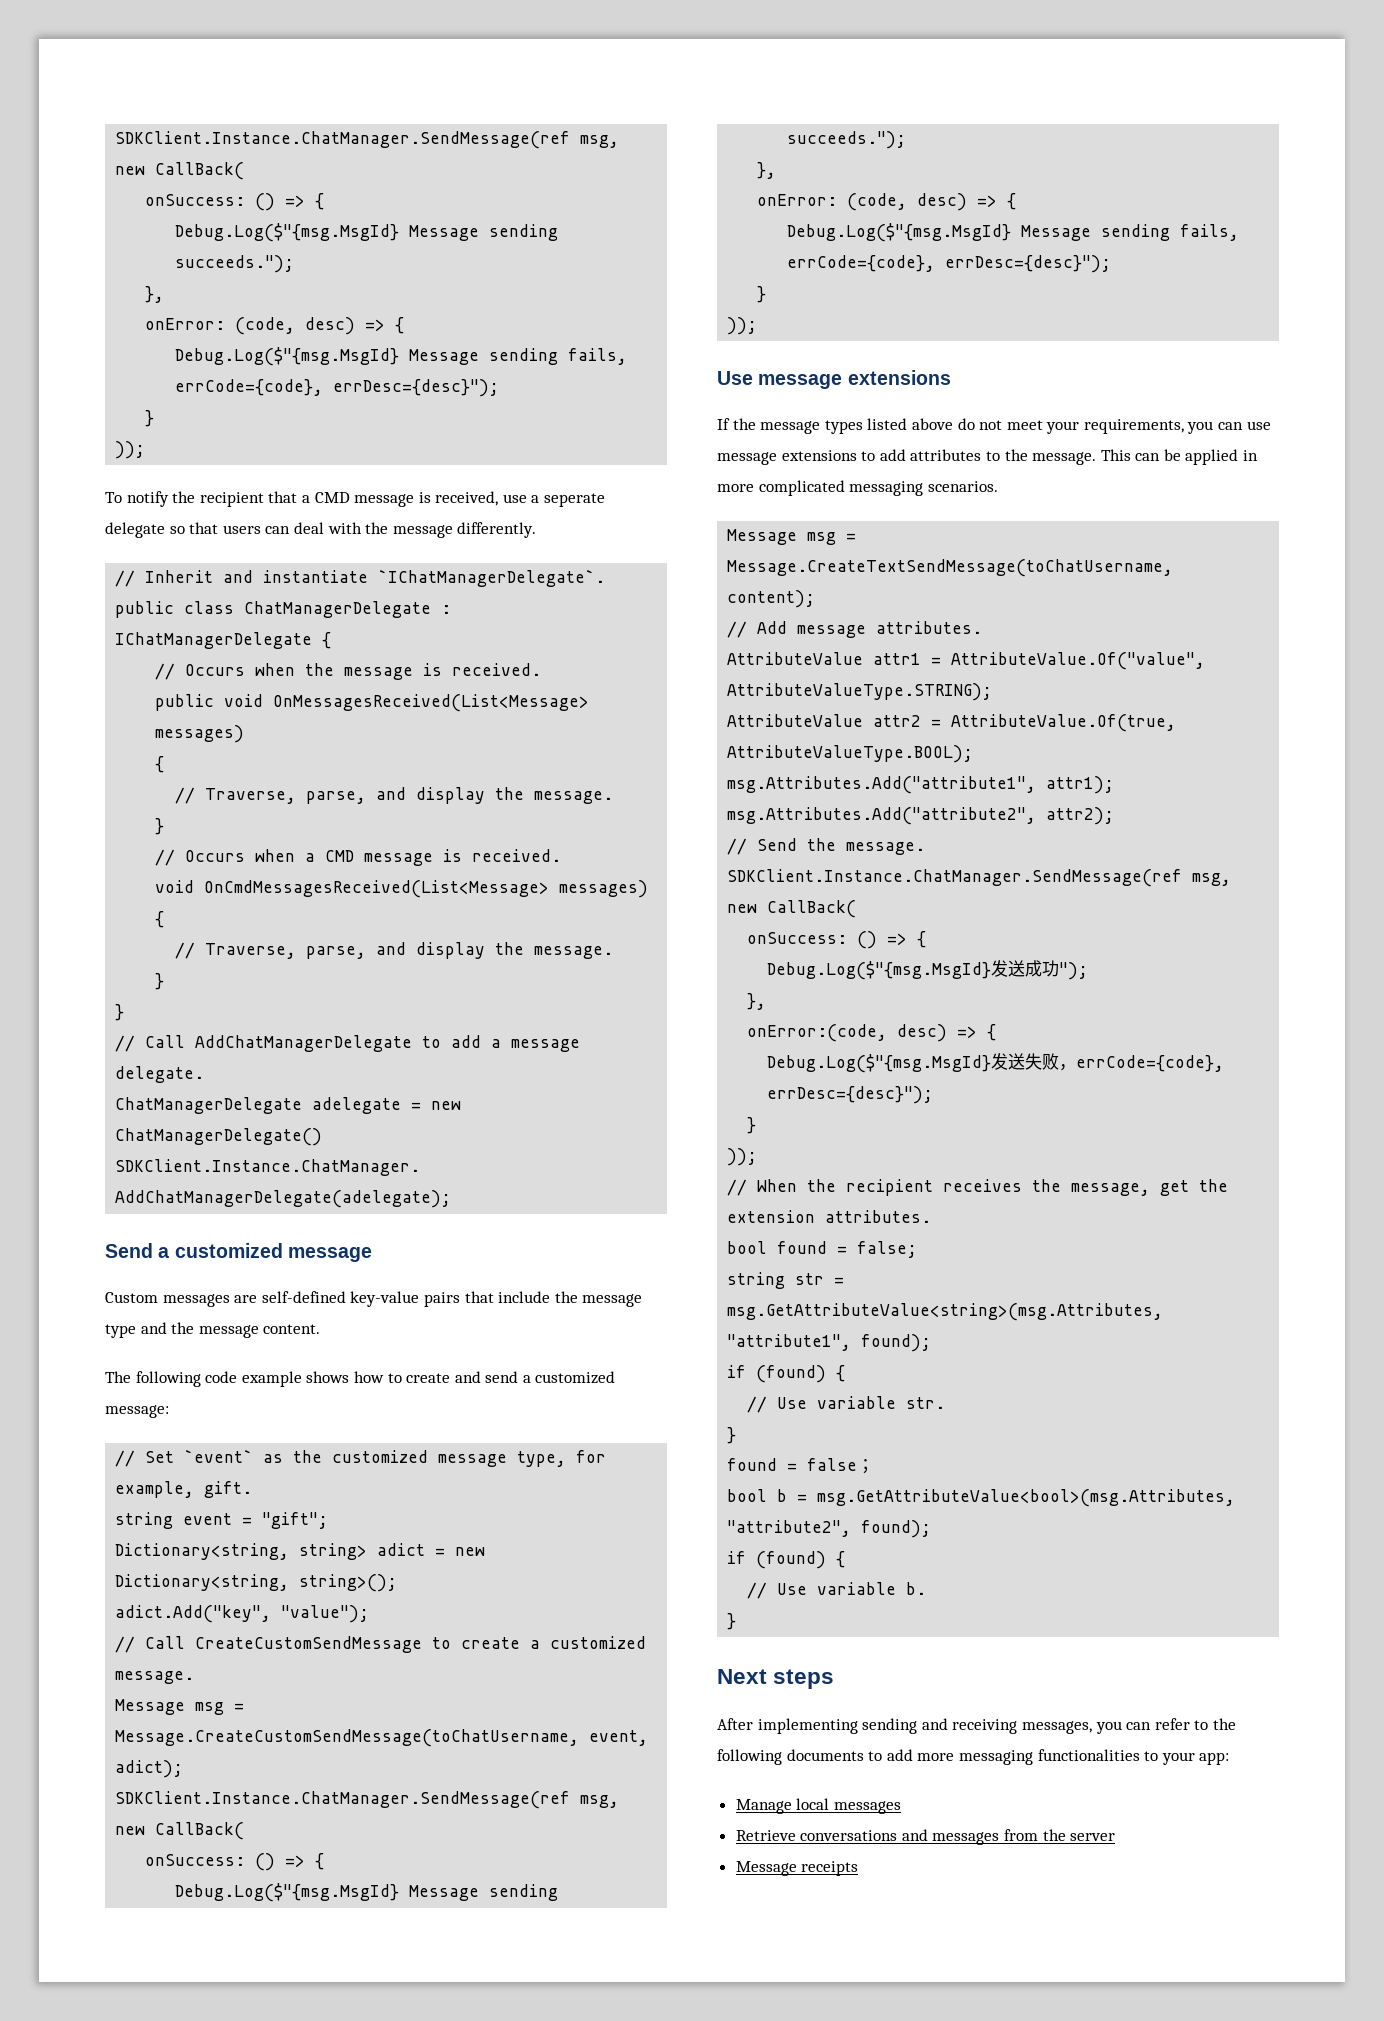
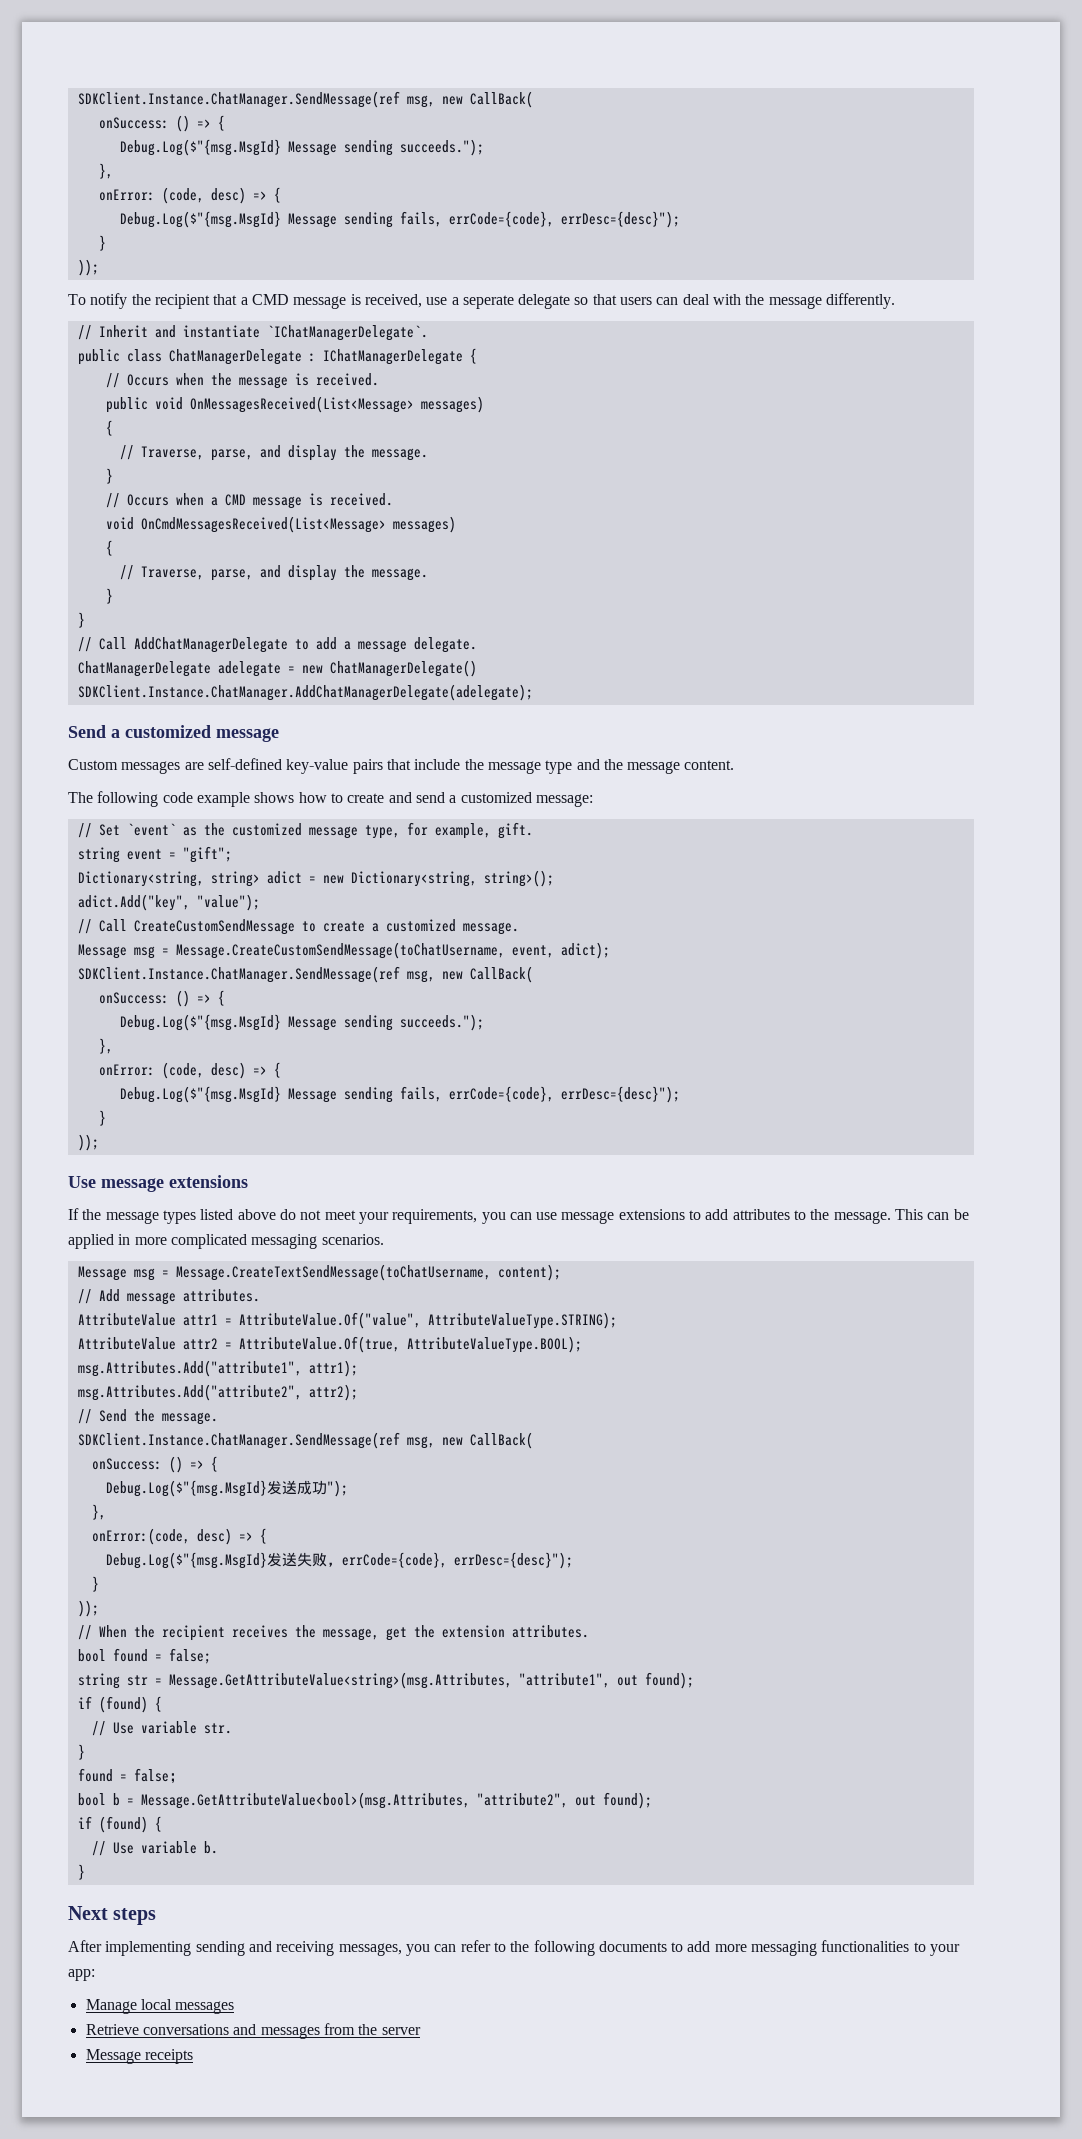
- string str = msg.GetAttributeValue<string>(msg.Attributes, "attribute1", found);
+ string str = Message.GetAttributeValue<string>(msg.Attributes, "attribute1", out found);
- bool b = msg.GetAttributeValue<bool>(msg.Attributes, "attribute2", found);
+ bool b = Message.GetAttributeValue<bool>(msg.Attributes, "attribute2", out found);

